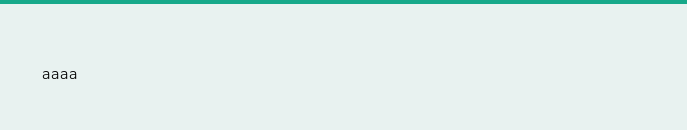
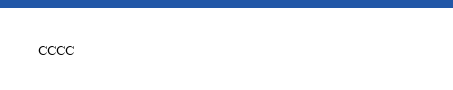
- aaaa
+ CCCC

